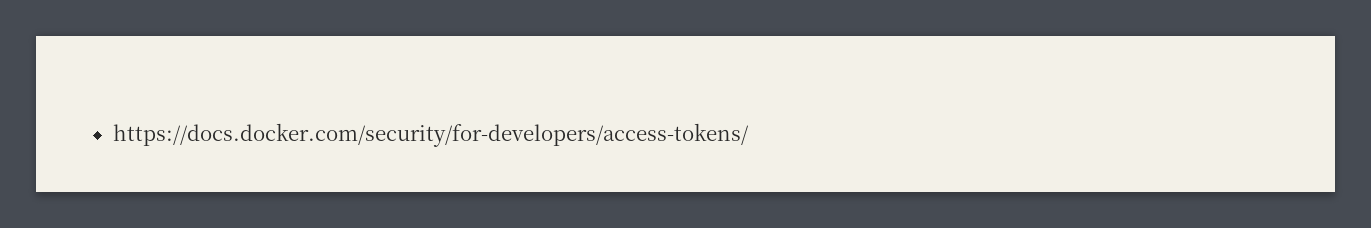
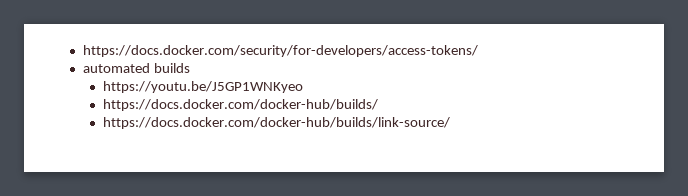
+ automated builds
+ https://youtu.be/J5GP1WNKyeo
+ https://docs.docker.com/docker-hub/builds/
+ https://docs.docker.com/docker-hub/builds/link-source/

